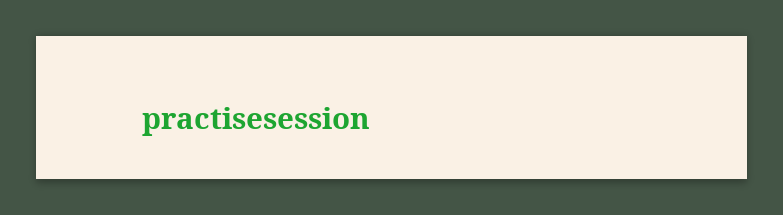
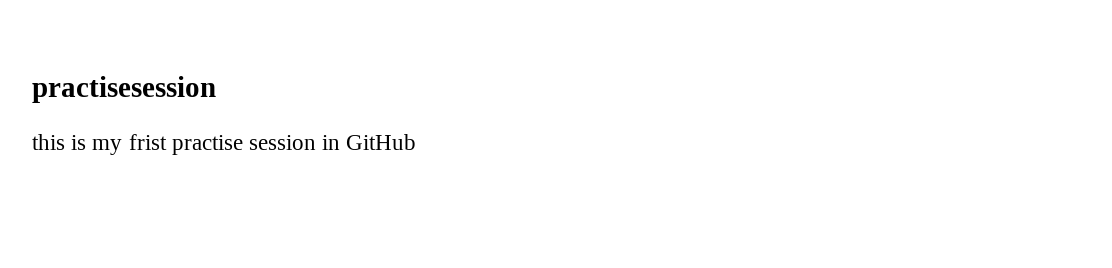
+ this is my frist practise session in GitHub

